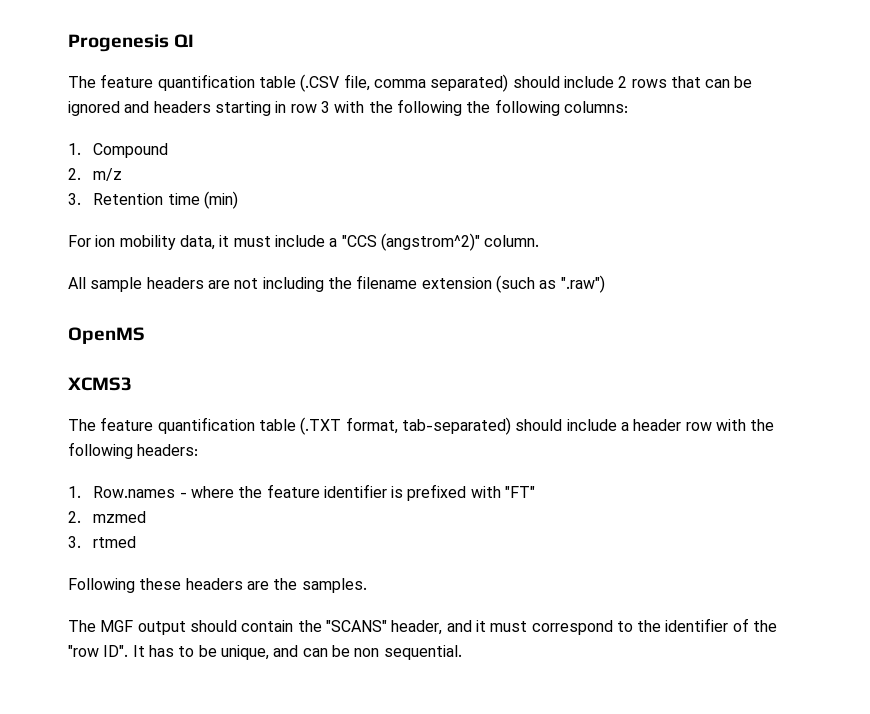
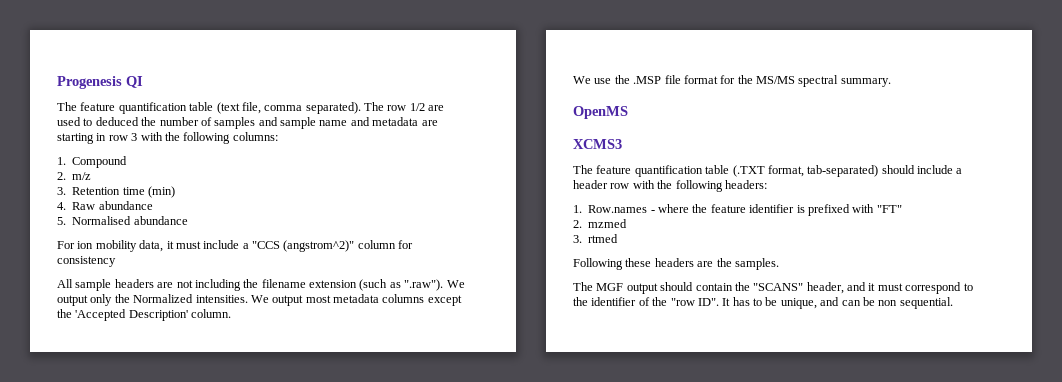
- The feature quantification table (.CSV file, comma separated) should include 2 rows that can be ignored and headers starting in row 3 with the following the following columns:
+ The feature quantification table (text file, comma separated). The row 1/2 are used to deduced the number of samples and sample name and metadata are starting in row 3 with the following columns:
+ 4. Raw abundance
+ 5. Normalised abundance
- For ion mobility data, it must include a "CCS (angstrom^2)" column.
+ For ion mobility data, it must include a "CCS (angstrom^2)" column for consistency
- All sample headers are not including the filename extension (such as ".raw")
+ All sample headers are not including the filename extension (such as ".raw"). We output only the Normalized intensities. We output most metadata columns except the 'Accepted Description' column.
+ We use the .MSP file format for the MS/MS spectral summary.

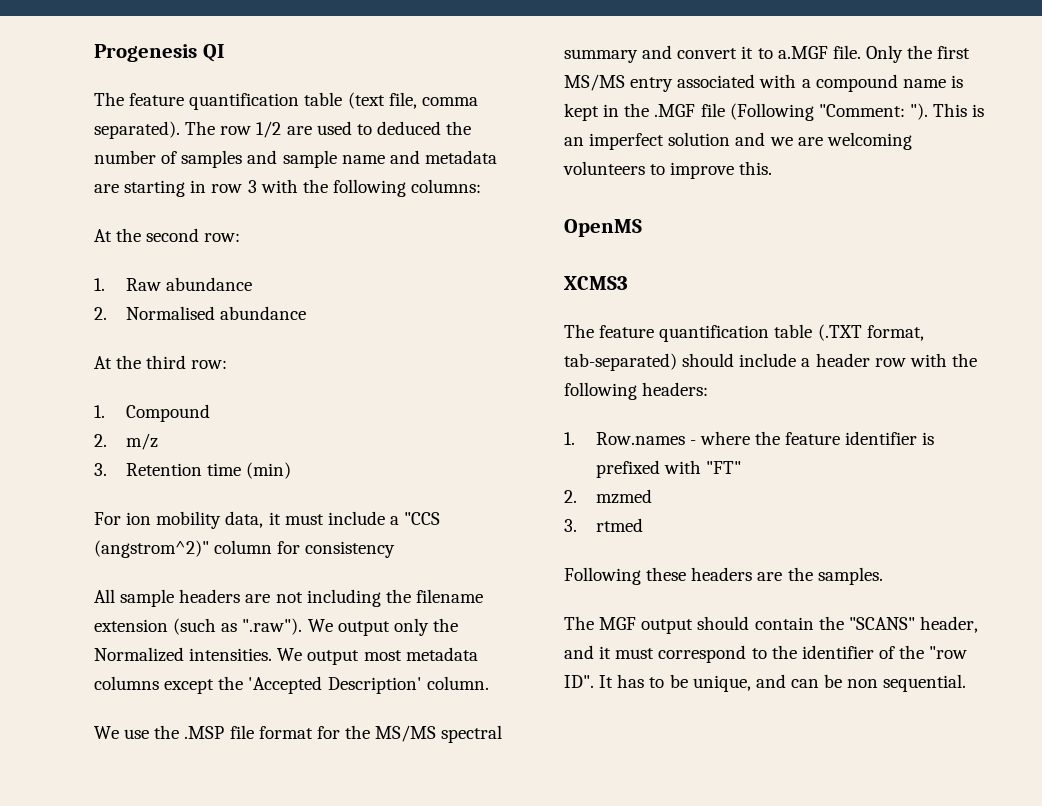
+ At the second row:
+ 1. Raw abundance
+ 2. Normalised abundance
+ At the third row:
- 4. Raw abundance
- 5. Normalised abundance
- We use the .MSP file format for the MS/MS spectral summary.
+ We use the .MSP file format for the MS/MS spectral summary and convert it to a.MGF file. Only the first MS/MS entry associated with a compound name is kept in the .MGF file (Following "Comment: "). This is an imperfect solution and we are welcoming volunteers to improve this.

